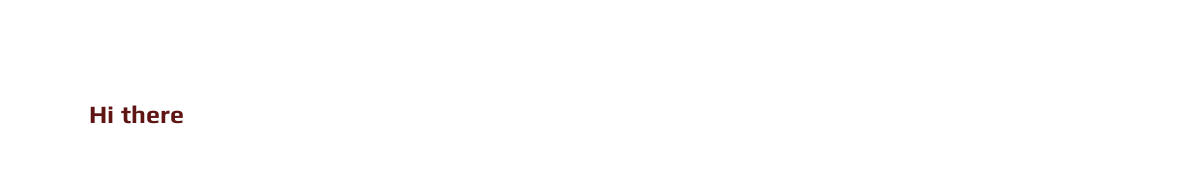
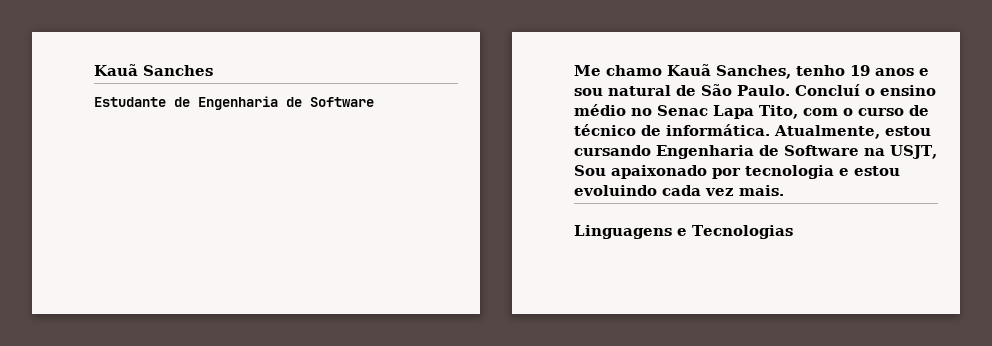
- Hi there
+ Kauã Sanches
+ Estudante de Engenharia de Software
+ Me chamo Kauã Sanches, tenho 19 anos e sou natural de São Paulo. Concluí o ensino médio no Senac Lapa Tito, com o curso de técnico de informática. Atualmente, estou cursando Engenharia de Software na USJT, Sou apaixonado por tecnologia e estou evoluindo cada vez mais.
+ Linguagens e Tecnologias

